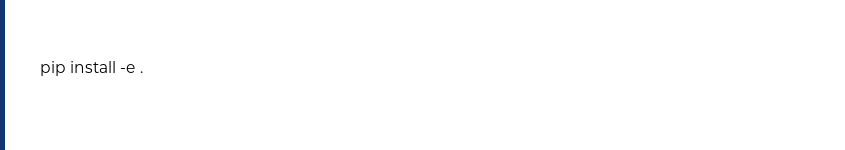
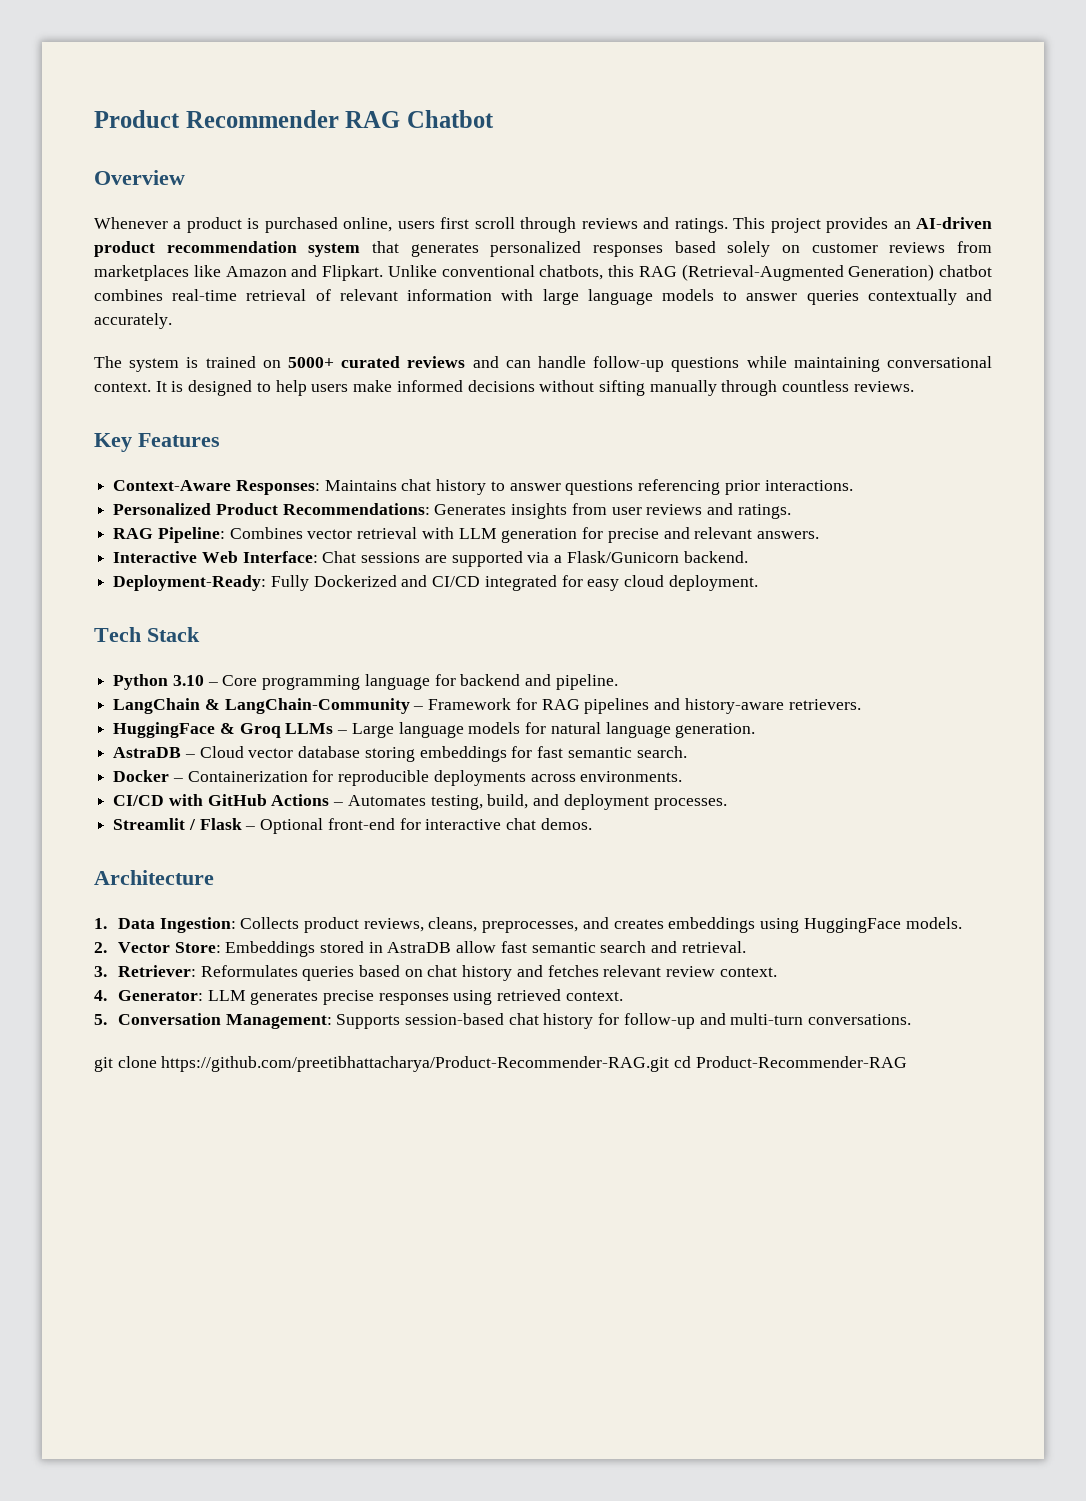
- pip install -e .
+ Product Recommender RAG Chatbot
+ Overview
+ Whenever a product is purchased online, users first scroll through reviews and ratings. This project provides an AI-driven product recommendation system that generates personalized responses based solely on customer reviews from marketplaces like Amazon and Flipkart. Unlike conventional chatbots, this RAG (Retrieval-Augmented Generation) chatbot combines real-time retrieval of relevant information with large language models to answer queries contextually and accurately.
+ The system is trained on 5000+ curated reviews and can handle follow-up questions while maintaining conversational context. It is designed to help users make informed decisions without sifting manually through countless reviews.
+ Key Features
+ Context-Aware Responses: Maintains chat history to answer questions referencing prior interactions.
+ Personalized Product Recommendations: Generates insights from user reviews and ratings.
+ RAG Pipeline: Combines vector retrieval with LLM generation for precise and relevant answers.
+ Interactive Web Interface: Chat sessions are supported via a Flask/Gunicorn backend.
+ Deployment-Ready: Fully Dockerized and CI/CD integrated for easy cloud deployment.
+ Tech Stack
+ Python 3.10 – Core programming language for backend and pipeline.
+ LangChain & LangChain-Community – Framework for RAG pipelines and history-aware retrievers.
+ HuggingFace & Groq LLMs – Large language models for natural language generation.
+ AstraDB – Cloud vector database storing embeddings for fast semantic search.
+ Docker – Containerization for reproducible deployments across environments.
+ CI/CD with GitHub Actions – Automates testing, build, and deployment processes.
+ Streamlit / Flask – Optional front-end for interactive chat demos.
+ Architecture
+ 1. Data Ingestion: Collects product reviews, cleans, preprocesses, and creates embeddings using HuggingFace models.
+ 2. Vector Store: Embeddings stored in AstraDB allow fast semantic search and retrieval.
+ 3. Retriever: Reformulates queries based on chat history and fetches relevant review context.
+ 4. Generator: LLM generates precise responses using retrieved context.
+ 5. Conversation Management: Supports session-based chat history for follow-up and multi-turn conversations.
+ git clone https://github.com/preetibhattacharya/Product-Recommender-RAG.git cd Product-Recommender-RAG

